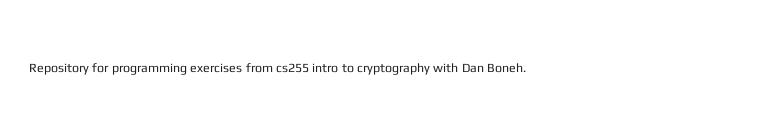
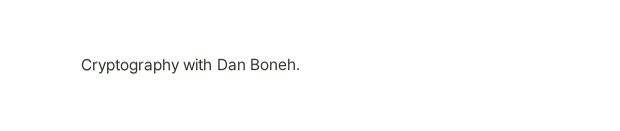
- Repository for programming exercises from cs255 intro to cryptography with Dan Boneh.
+ Cryptography with Dan Boneh.

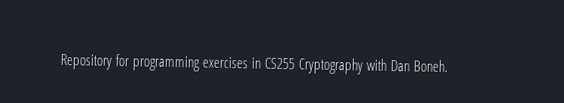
- Cryptography with Dan Boneh.
+ Repository for programming exercises in CS255 Cryptography with Dan Boneh.

